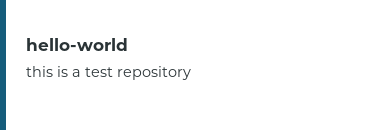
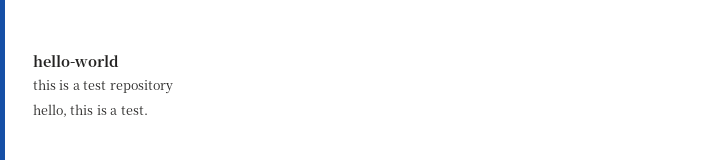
+ hello, this is a test.

